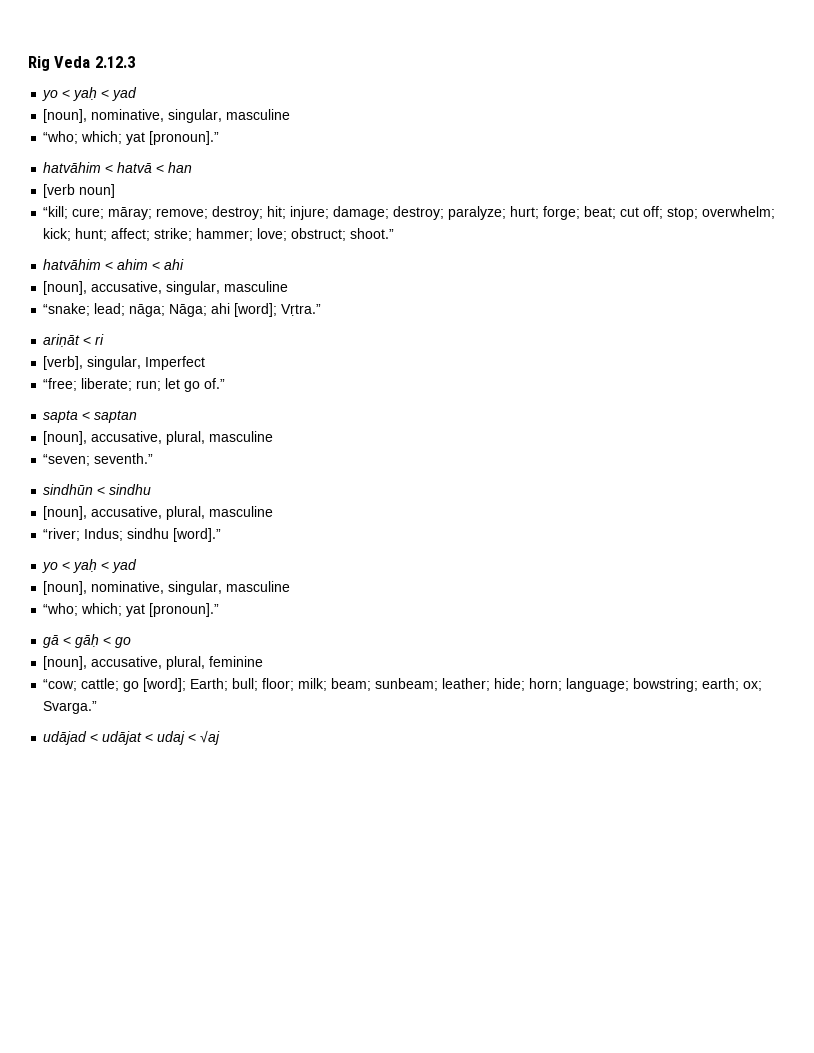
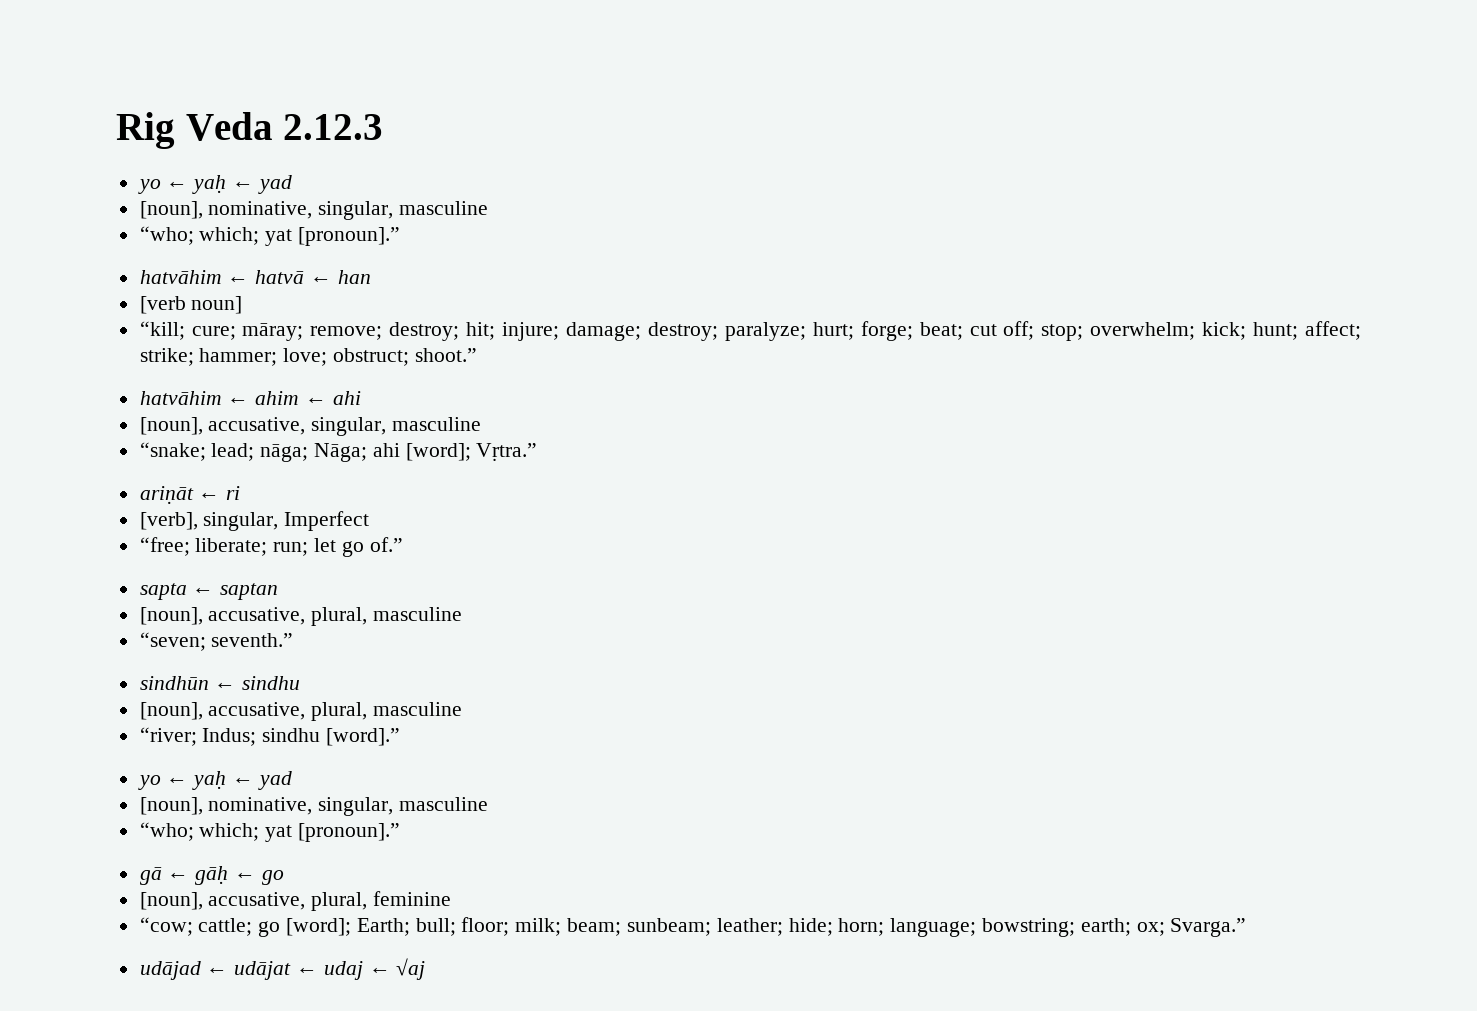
  Rig Veda 2.12.3
- yo < yaḥ < yad
+ yo ← yaḥ ← yad
- hatvāhim < hatvā < han
+ hatvāhim ← hatvā ← han
- hatvāhim < ahim < ahi
+ hatvāhim ← ahim ← ahi
- ariṇāt < ri
+ ariṇāt ← ri
- sapta < saptan
+ sapta ← saptan
- sindhūn < sindhu
+ sindhūn ← sindhu
  “river; Indus; sindhu [word].”
- yo < yaḥ < yad
+ yo ← yaḥ ← yad
- gā < gāḥ < go
+ gā ← gāḥ ← go
- udājad < udājat < udaj < √aj
+ udājad ← udājat ← udaj ← √aj

